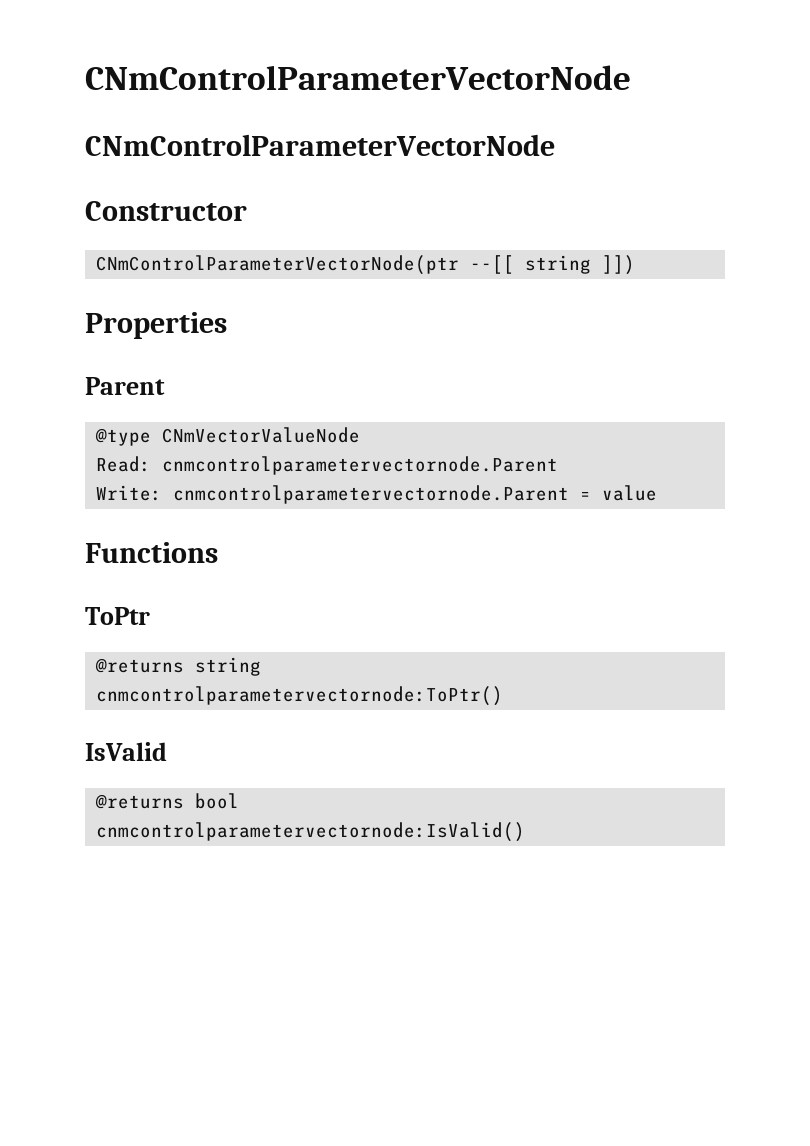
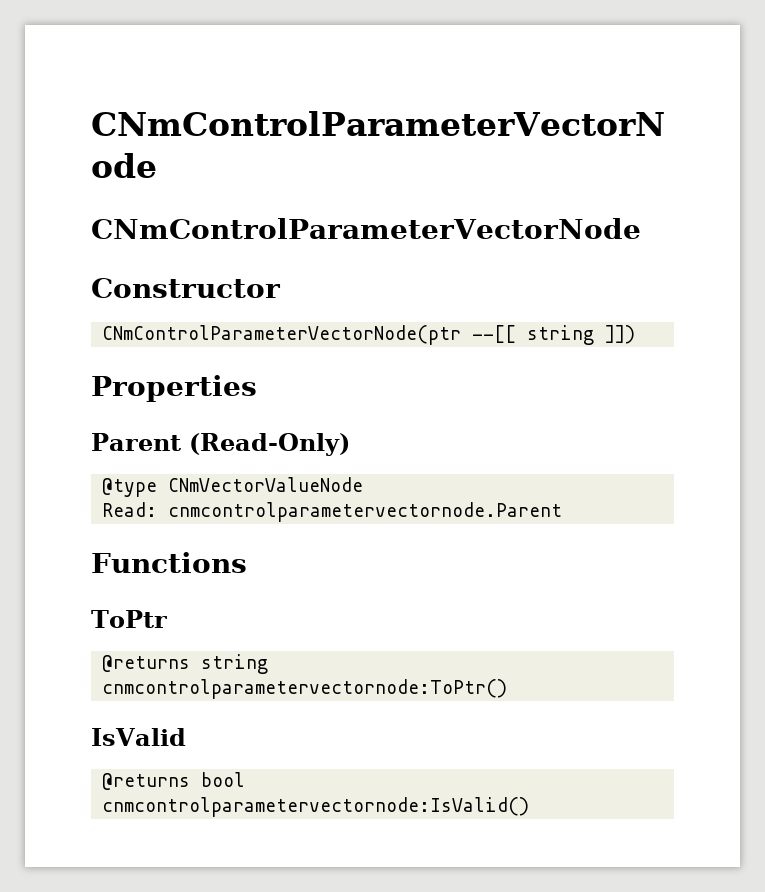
- Parent
+ Parent (Read-Only)
- Write: cnmcontrolparametervectornode.Parent = value

